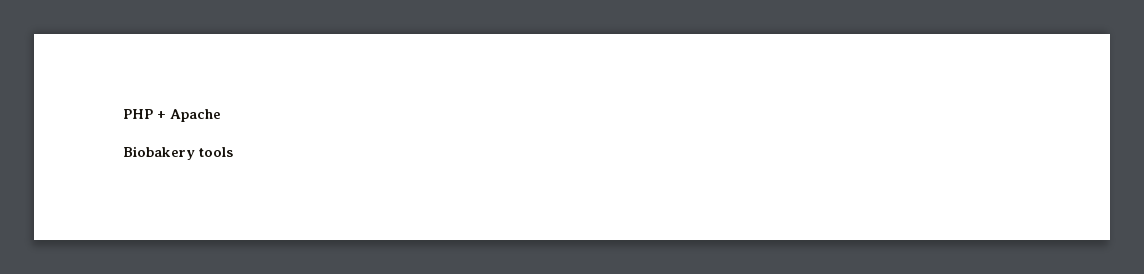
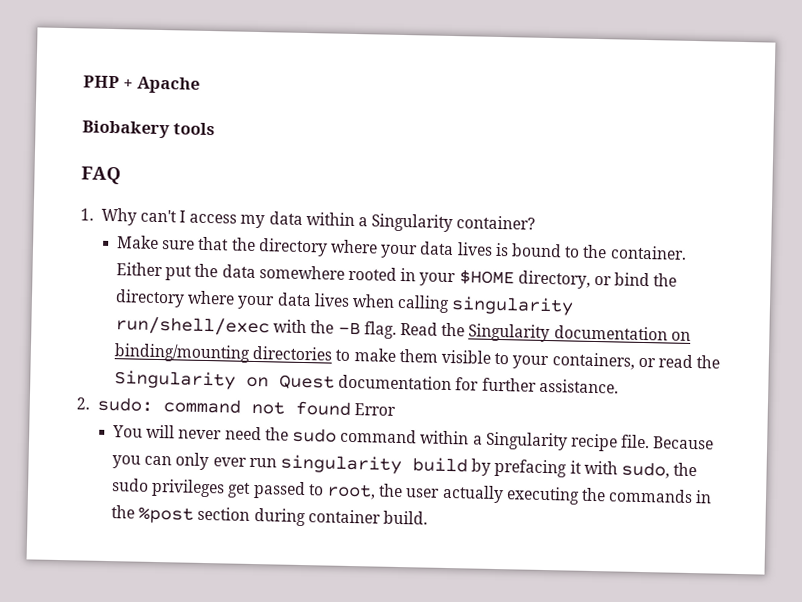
+ FAQ
+ 1. Why can't I access my data within a Singularity container?
+ Make sure that the directory where your data lives is bound to the container. Either put the data somewhere rooted in your $HOME directory, or bind the directory where your data lives when calling singularity run/shell/exec with the -B flag. Read the Singularity documentation on binding/mounting directories to make them visible to your containers, or read the Singularity on Quest documentation for further assistance.
+ 2. sudo: command not found Error
+ You will never need the sudo command within a Singularity recipe file. Because you can only ever run singularity build by prefacing it with sudo, the sudo privileges get passed to root, the user actually executing the commands in the %post section during container build.

